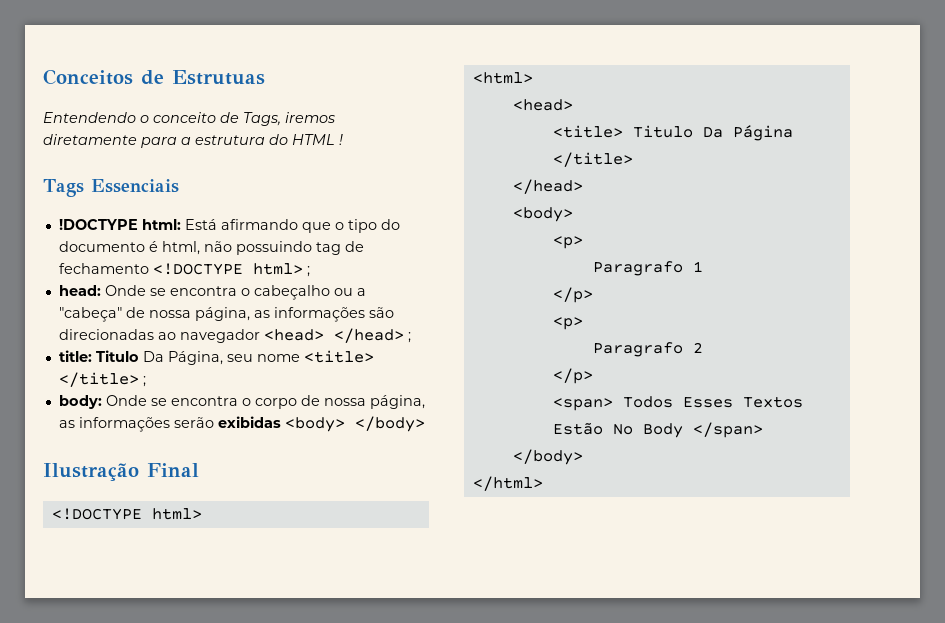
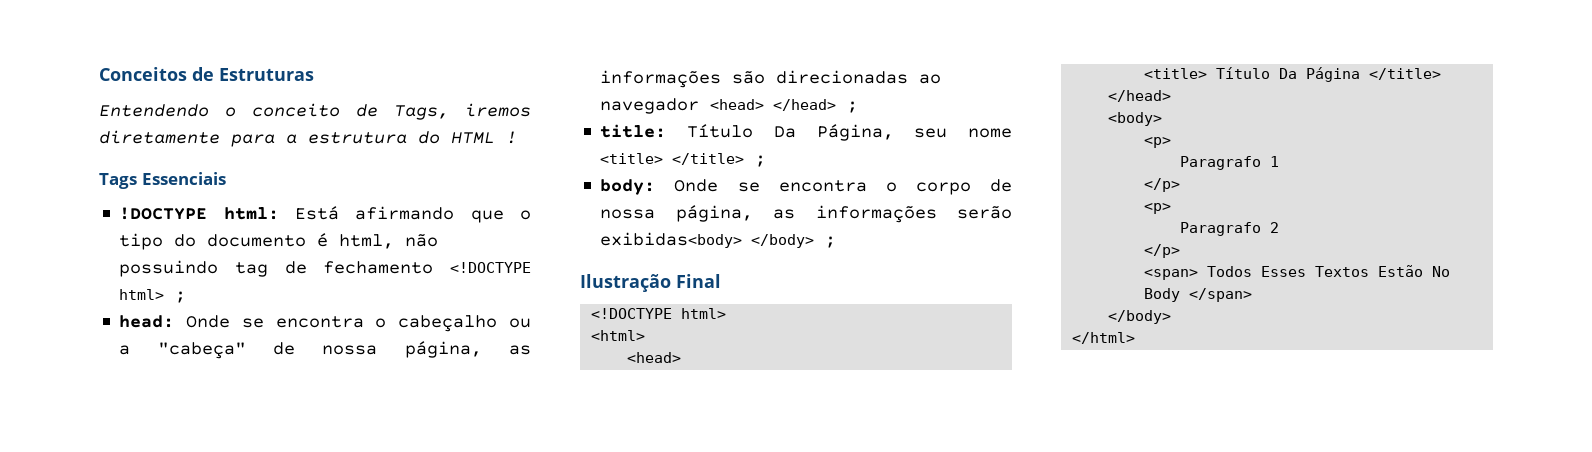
- Conceitos de Estrutuas
+ Conceitos de Estruturas
- title: Titulo Da Página, seu nome <title> </title> ;
+ title: Título Da Página, seu nome <title> </title> ;
- body: Onde se encontra o corpo de nossa página, as informações serão exibidas <body> </body>
+ body: Onde se encontra o corpo de nossa página, as informações serão exibidas<body> </body> ;
- <title> Titulo Da Página </title>
+ <title> Título Da Página </title>

